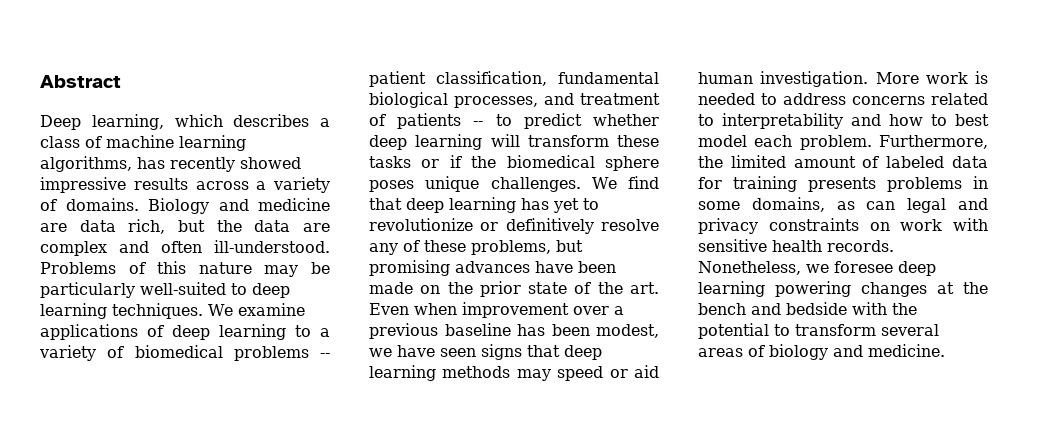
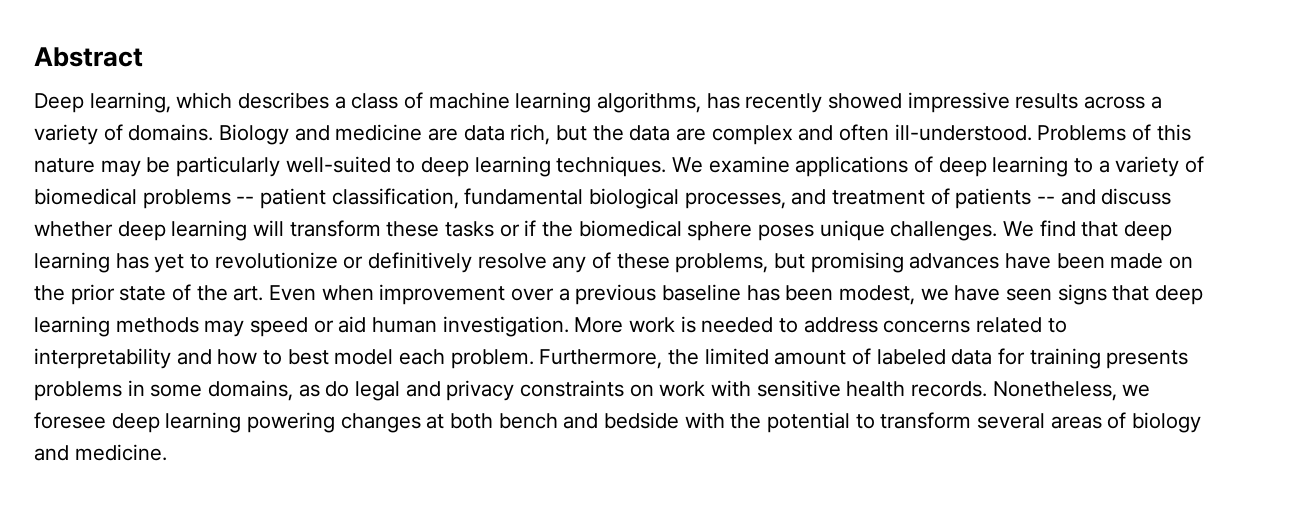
- We examine applications of deep learning to a variety of biomedical problems -- patient classification, fundamental biological processes, and treatment of patients -- to predict whether deep learning will transform these tasks or if the biomedical sphere poses unique challenges.
+ We examine applications of deep learning to a variety of biomedical problems -- patient classification, fundamental biological processes, and treatment of patients -- and discuss whether deep learning will transform these tasks or if the biomedical sphere poses unique challenges.
- Furthermore, the limited amount of labeled data for training presents problems in some domains, as can legal and privacy constraints on work with sensitive health records.
+ Furthermore, the limited amount of labeled data for training presents problems in some domains, as do legal and privacy constraints on work with sensitive health records.
- Nonetheless, we foresee deep learning powering changes at the bench and bedside with the potential to transform several areas of biology and medicine.
+ Nonetheless, we foresee deep learning powering changes at both bench and bedside with the potential to transform several areas of biology and medicine.

